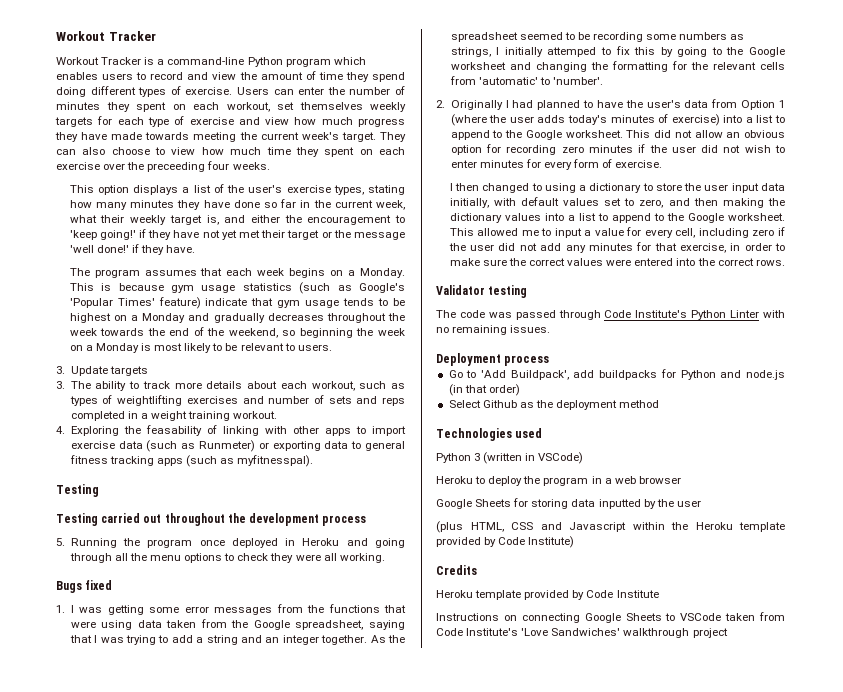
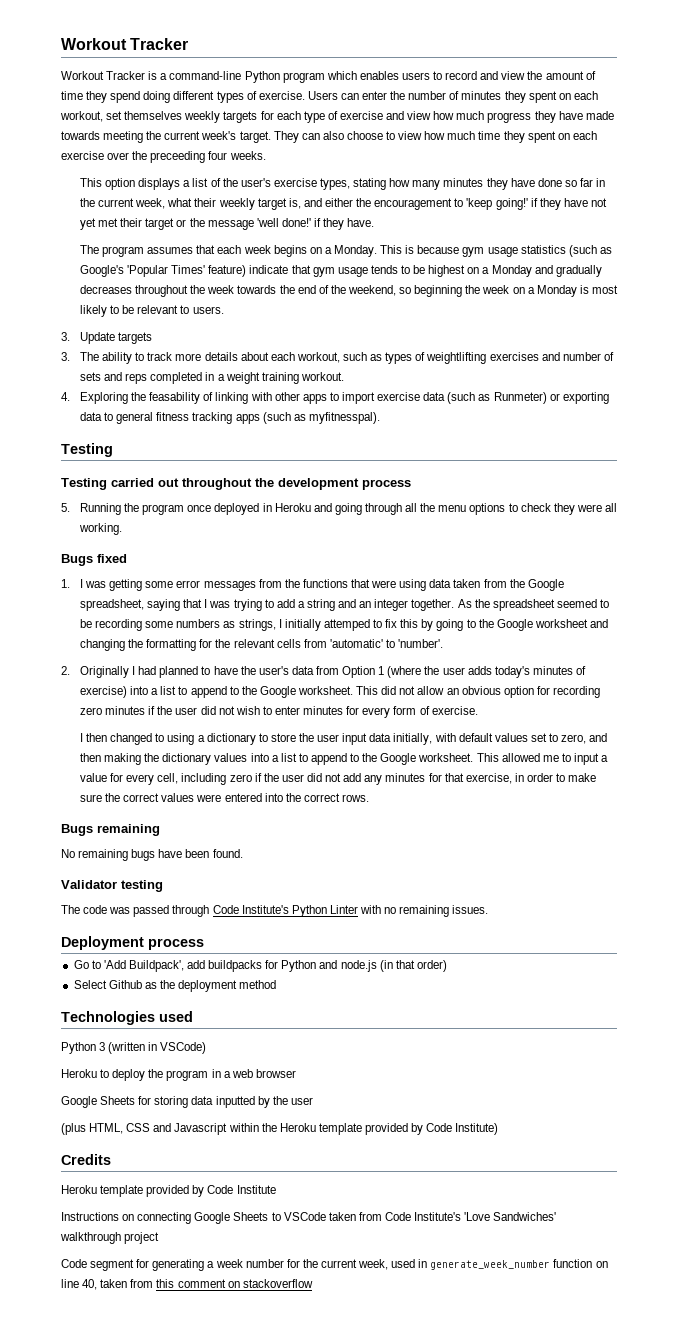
+ Bugs remaining
+ No remaining bugs have been found.
+ Code segment for generating a week number for the current week, used in generate_week_number function on line 40, taken from this comment on stackoverflow

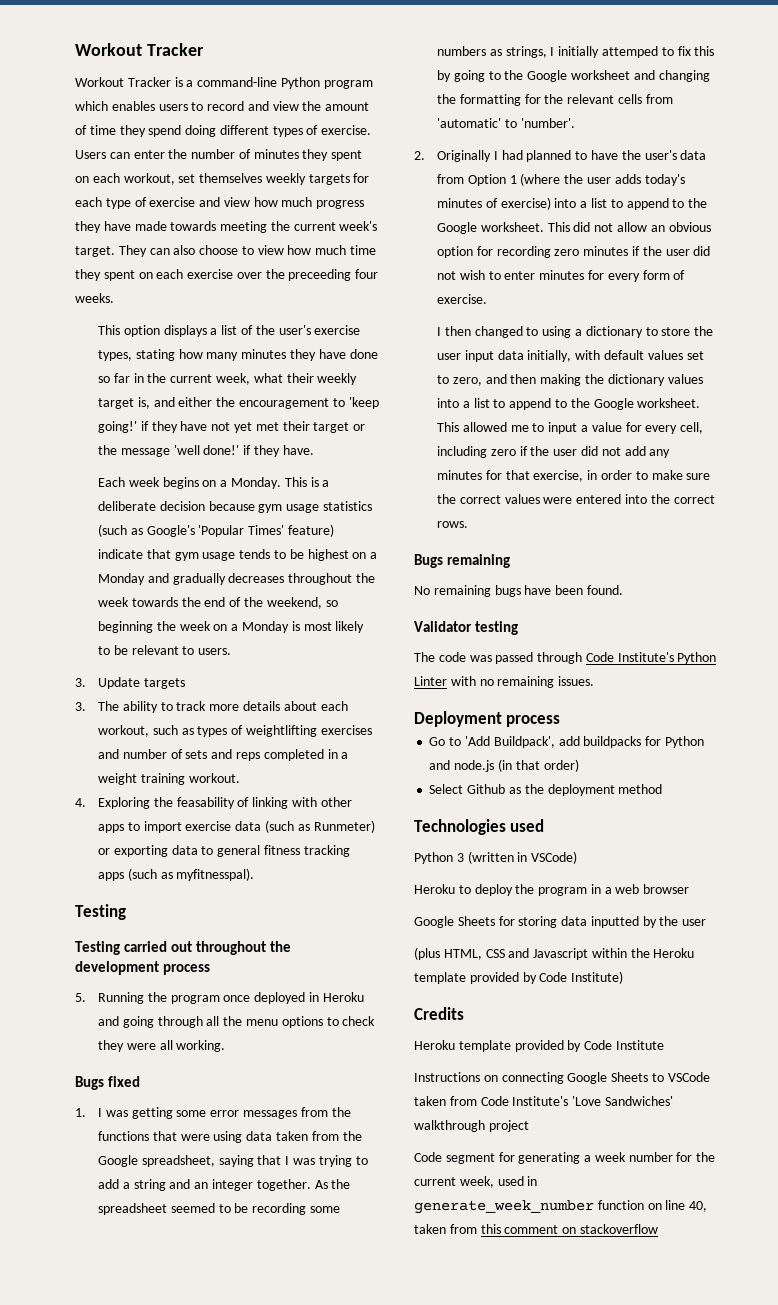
- The program assumes that each week begins on a Monday.
+ Each week begins on a Monday.
- This is because gym usage statistics (such as Google's 'Popular Times' feature) indicate that gym usage tends to be highest on a Monday and gradually decreases throughout the week towards the end of the weekend, so beginning the week on a Monday is most likely to be relevant to users.
+ This is a deliberate decision because gym usage statistics (such as Google's 'Popular Times' feature) indicate that gym usage tends to be highest on a Monday and gradually decreases throughout the week towards the end of the weekend, so beginning the week on a Monday is most likely to be relevant to users.

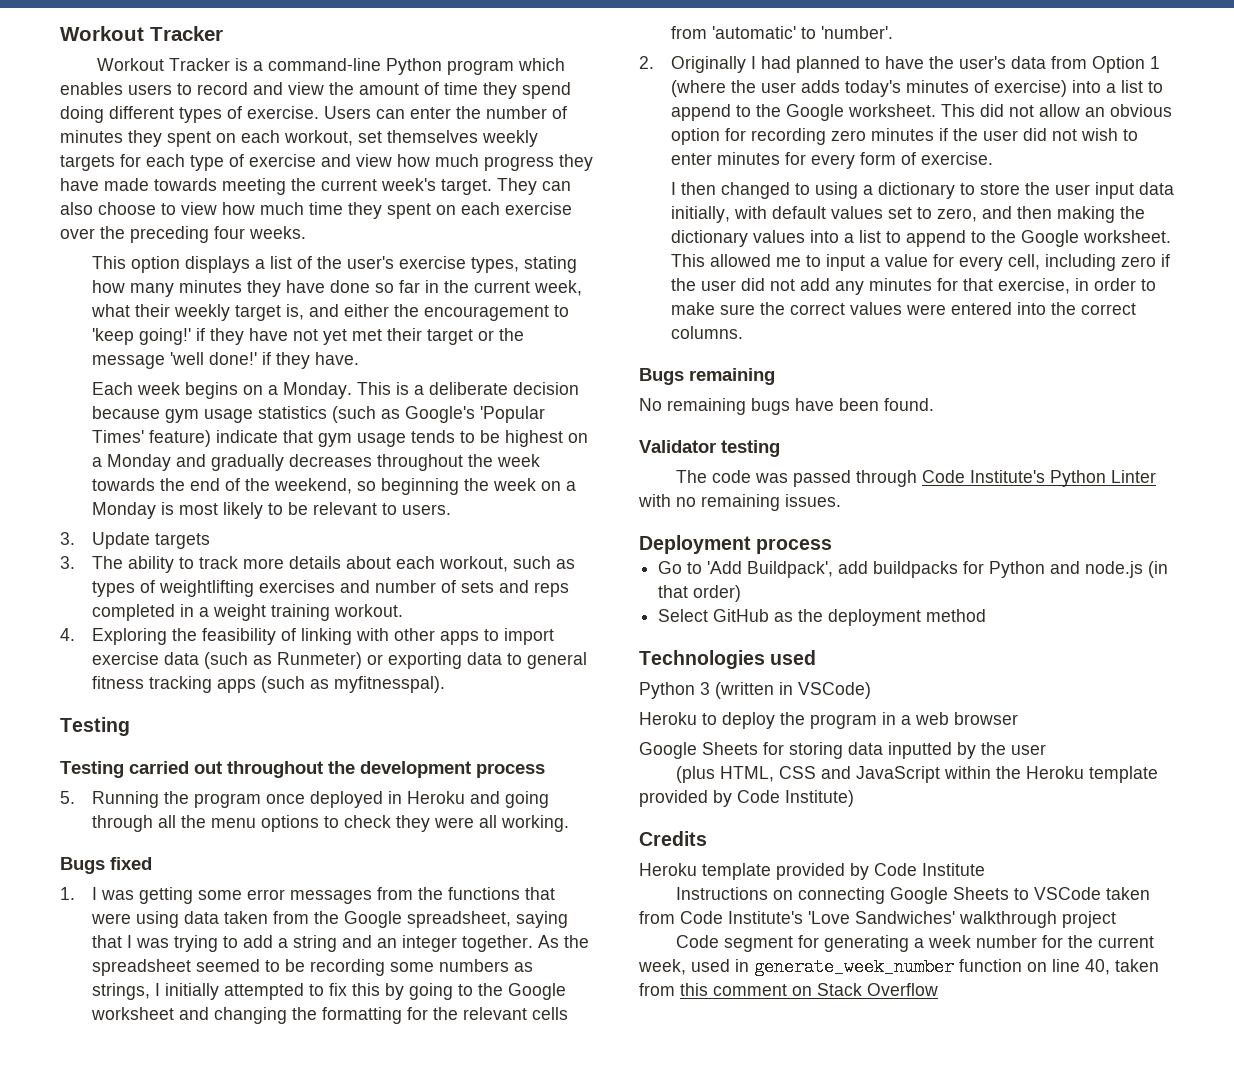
- They can also choose to view how much time they spent on each exercise over the preceeding four weeks.
+ They can also choose to view how much time they spent on each exercise over the preceding four weeks.
- 4. Exploring the feasability of linking with other apps to import exercise data (such as Runmeter) or exporting data to general fitness tracking apps (such as myfitnesspal).
+ 4. Exploring the feasibility of linking with other apps to import exercise data (such as Runmeter) or exporting data to general fitness tracking apps (such as myfitnesspal).
- As the spreadsheet seemed to be recording some numbers as strings, I initially attemped to fix this by going to the Google worksheet and changing the formatting for the relevant cells from 'automatic' to 'number'.
+ As the spreadsheet seemed to be recording some numbers as strings, I initially attempted to fix this by going to the Google worksheet and changing the formatting for the relevant cells from 'automatic' to 'number'.
- This allowed me to input a value for every cell, including zero if the user did not add any minutes for that exercise, in order to make sure the correct values were entered into the correct rows.
+ This allowed me to input a value for every cell, including zero if the user did not add any minutes for that exercise, in order to make sure the correct values were entered into the correct columns.
- Select Github as the deployment method
+ Select GitHub as the deployment method
- (plus HTML, CSS and Javascript within the Heroku template provided by Code Institute)
+ (plus HTML, CSS and JavaScript within the Heroku template provided by Code Institute)
- Code segment for generating a week number for the current week, used in generate_week_number function on line 40, taken from this comment on stackoverflow
+ Code segment for generating a week number for the current week, used in generate_week_number function on line 40, taken from this comment on Stack Overflow

